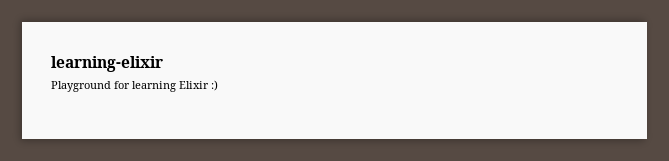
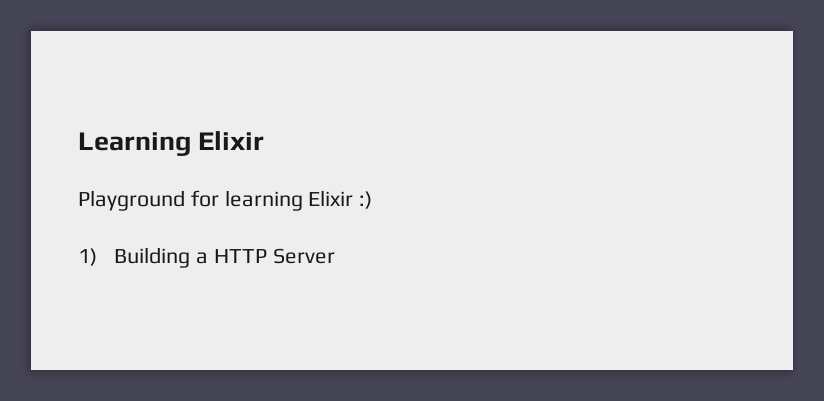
- learning-elixir
+ Learning Elixir
+ 1) Building a HTTP Server

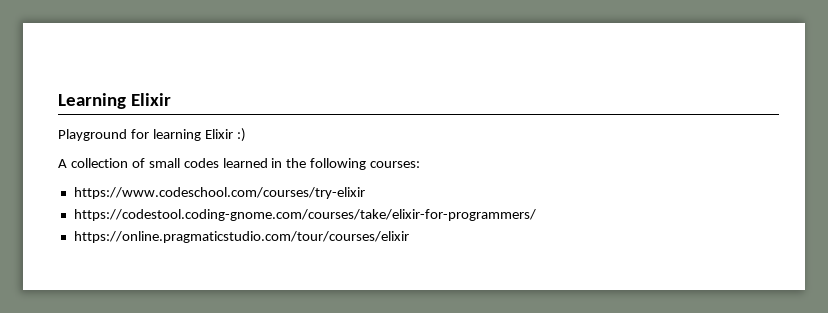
- 1) Building a HTTP Server
+ A collection of small codes learned in the following courses:
+ https://www.codeschool.com/courses/try-elixir
+ https://codestool.coding-gnome.com/courses/take/elixir-for-programmers/
+ https://online.pragmaticstudio.com/tour/courses/elixir

